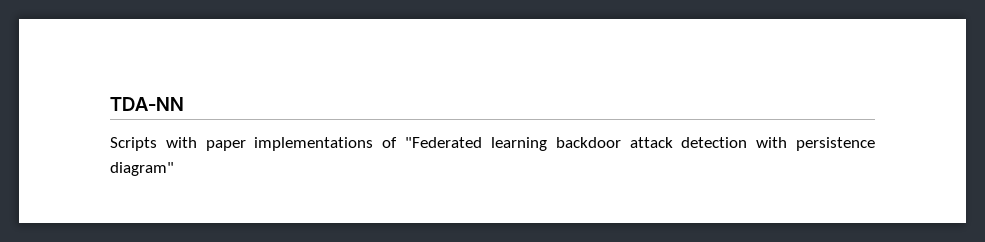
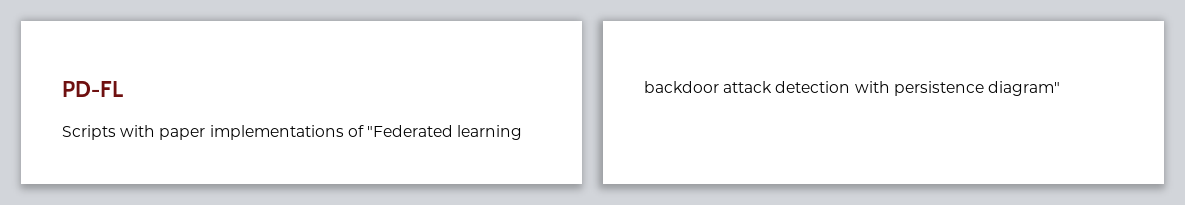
- TDA-NN
+ PD-FL

